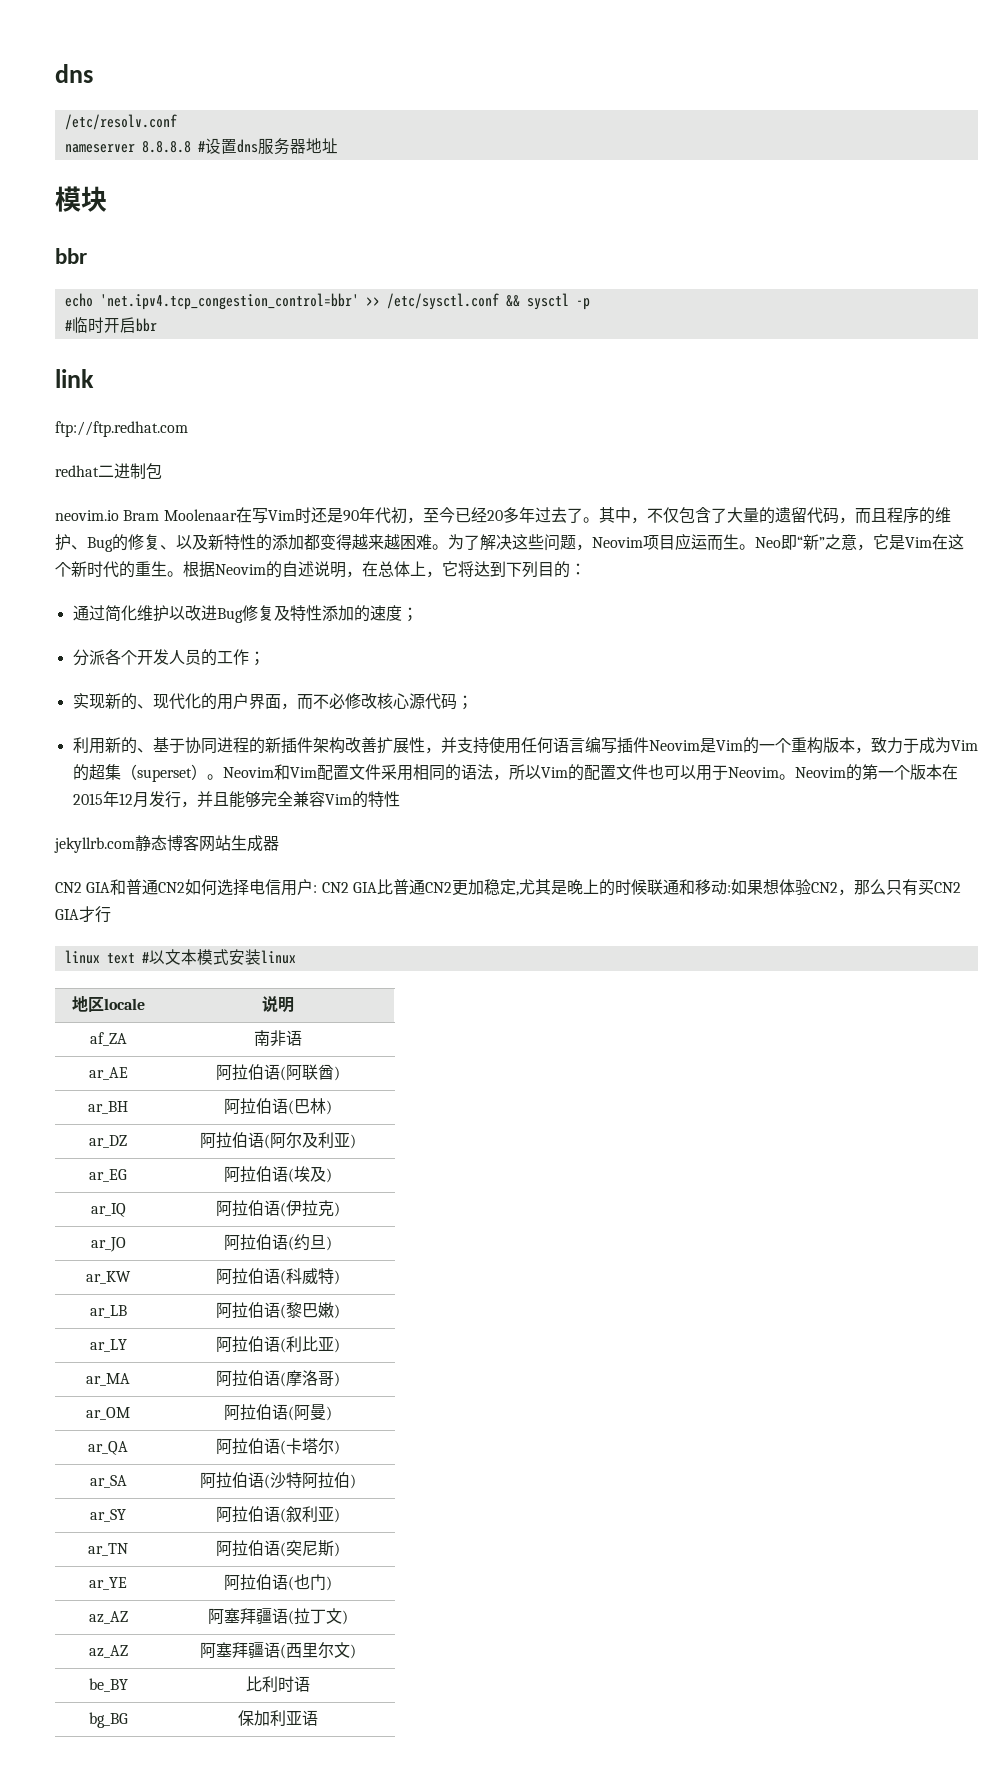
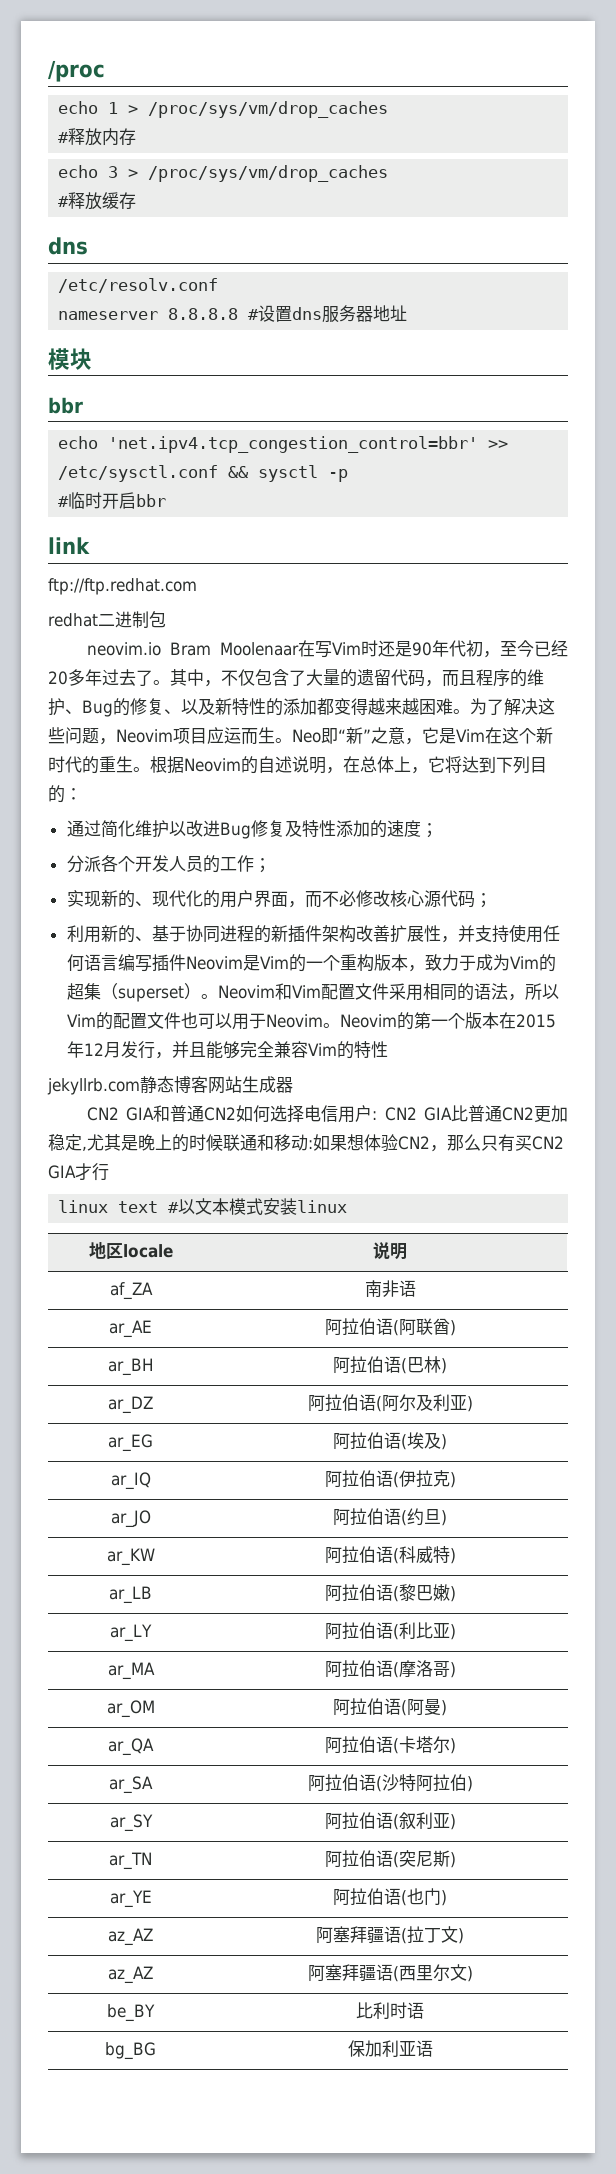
+ /proc
+ echo 1 > /proc/sys/vm/drop_caches
+ #释放内存
+ echo 3 > /proc/sys/vm/drop_caches
+ #释放缓存

